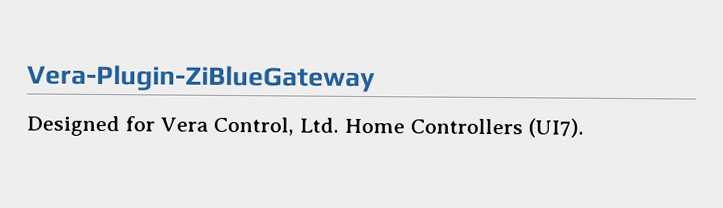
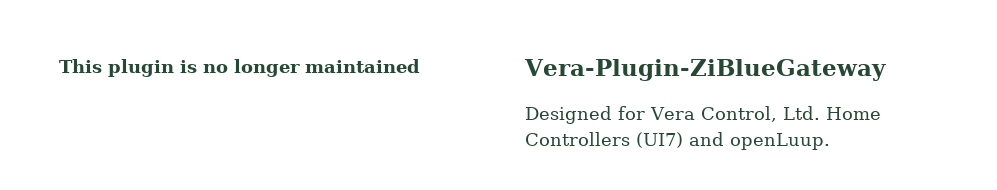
+ This plugin is no longer maintained
- Designed for Vera Control, Ltd. Home Controllers (UI7).
+ Designed for Vera Control, Ltd. Home Controllers (UI7) and openLuup.

